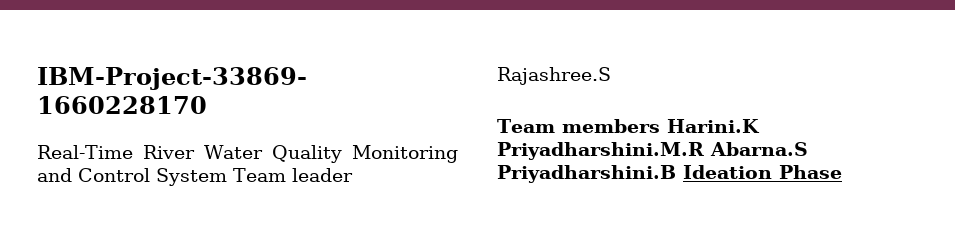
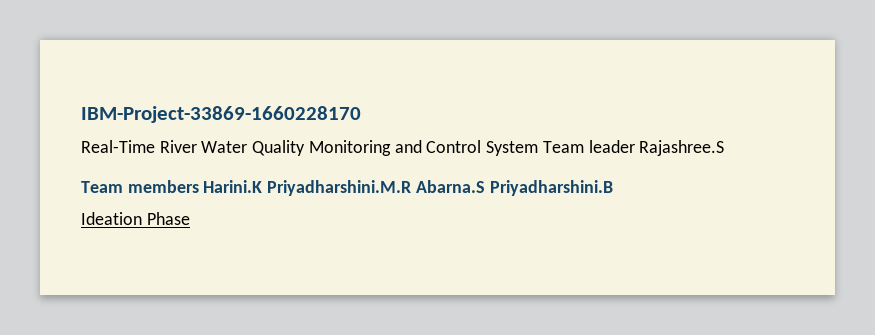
- Team members Harini.K Priyadharshini.M.R Abarna.S Priyadharshini.B Ideation Phase
+ Team members Harini.K Priyadharshini.M.R Abarna.S Priyadharshini.B
+ Ideation Phase

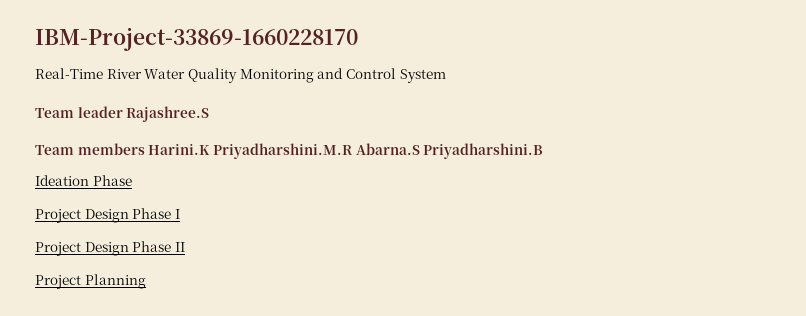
- Real-Time River Water Quality Monitoring and Control System Team leader Rajashree.S
+ Real-Time River Water Quality Monitoring and Control System
+ Team leader Rajashree.S
+ Project Design Phase I
+ Project Design Phase II
+ Project Planning

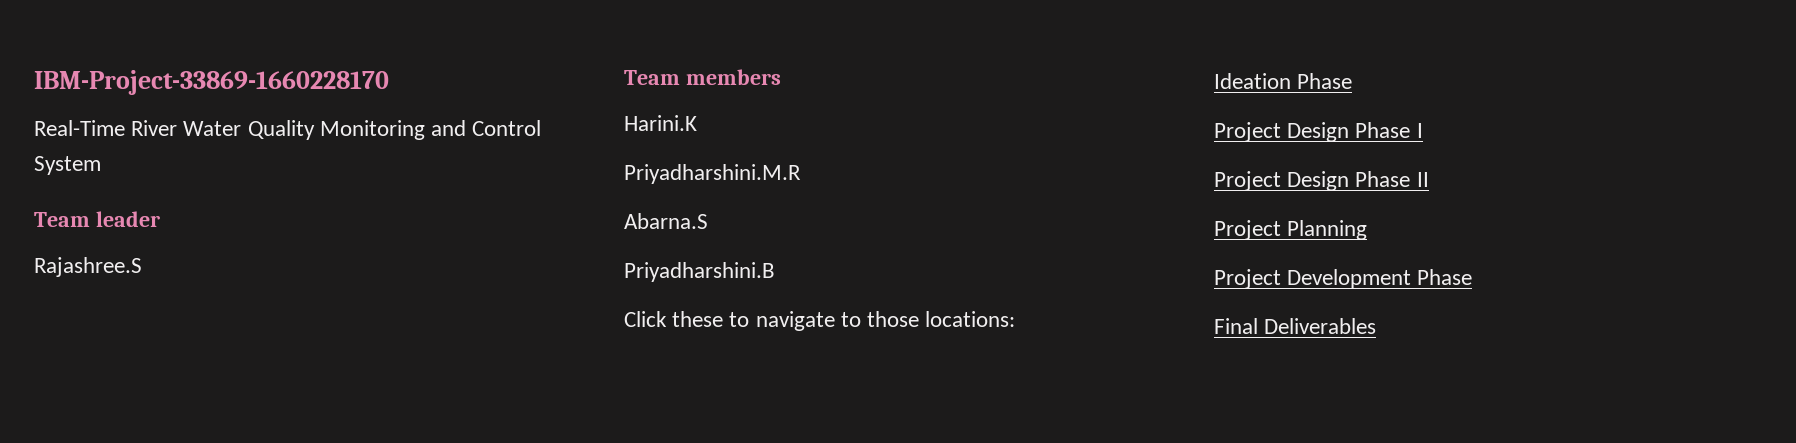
- Team leader Rajashree.S
+ Team leader
+ Rajashree.S
- Team members Harini.K Priyadharshini.M.R Abarna.S Priyadharshini.B
+ Team members
+ Harini.K
+ Priyadharshini.M.R
+ Abarna.S
+ Priyadharshini.B
+ Click these to navigate to those locations:
+ Project Development Phase
+ Final Deliverables

